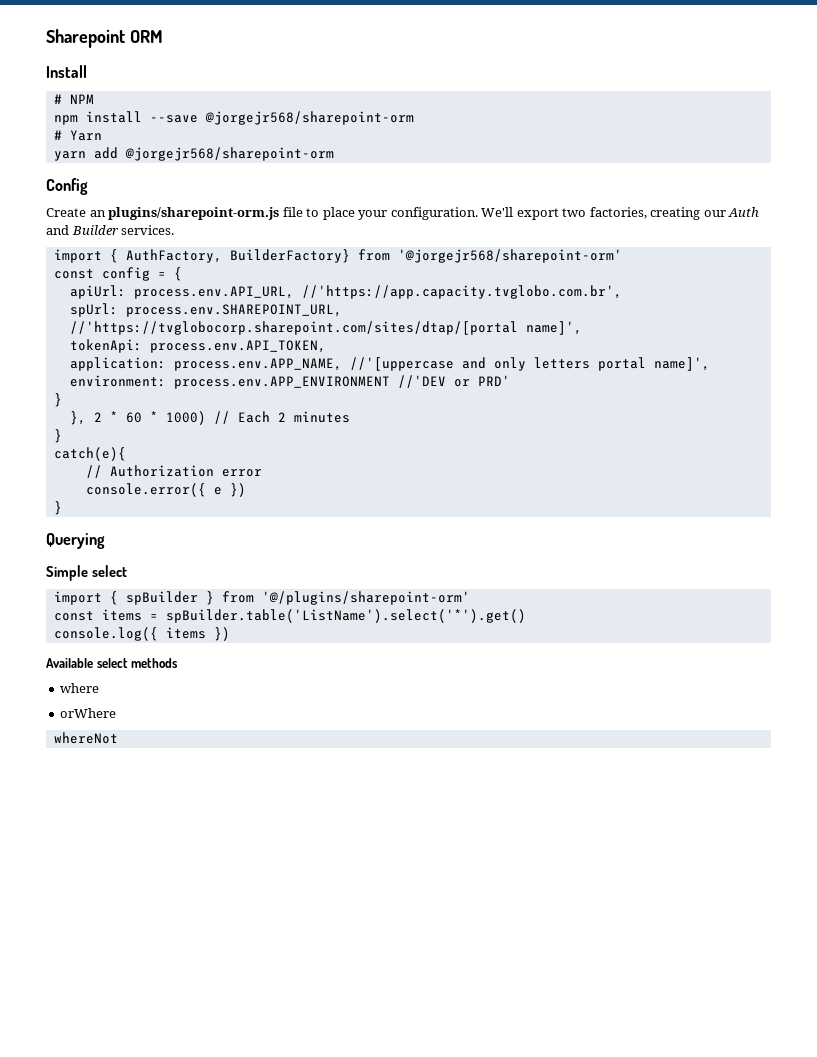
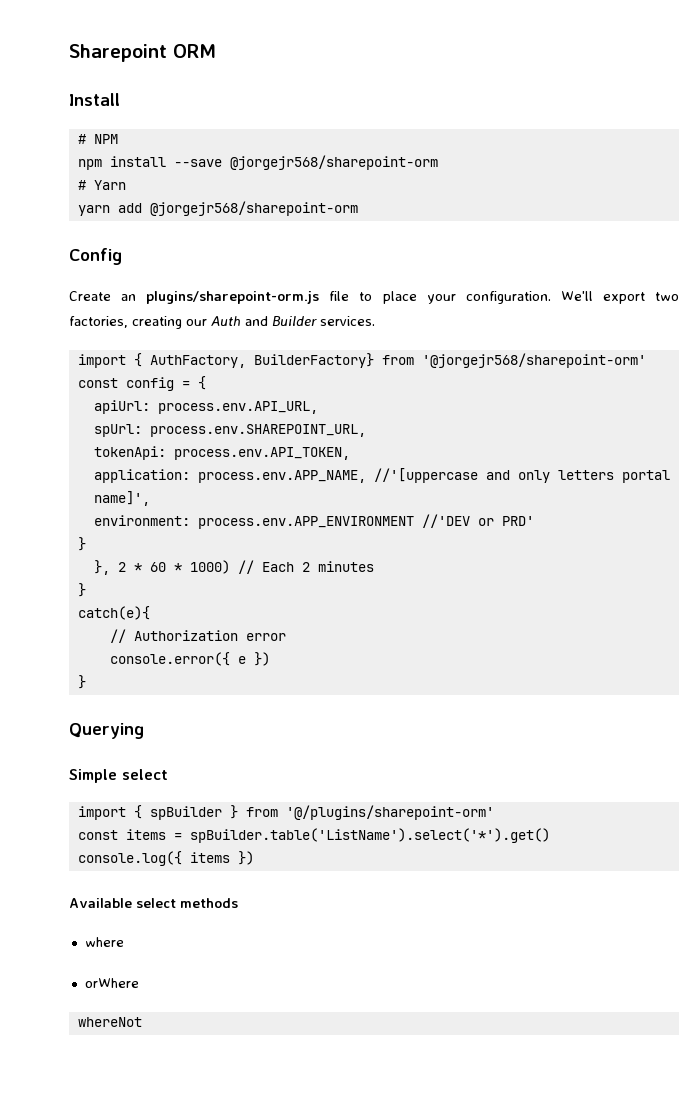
- apiUrl: process.env.API_URL, //'https://app.capacity.tvglobo.com.br',
+ apiUrl: process.env.API_URL,
- spUrl: process.env.SHAREPOINT_URL, //'https://tvglobocorp.sharepoint.com/sites/dtap/[portal name]',
+ spUrl: process.env.SHAREPOINT_URL,

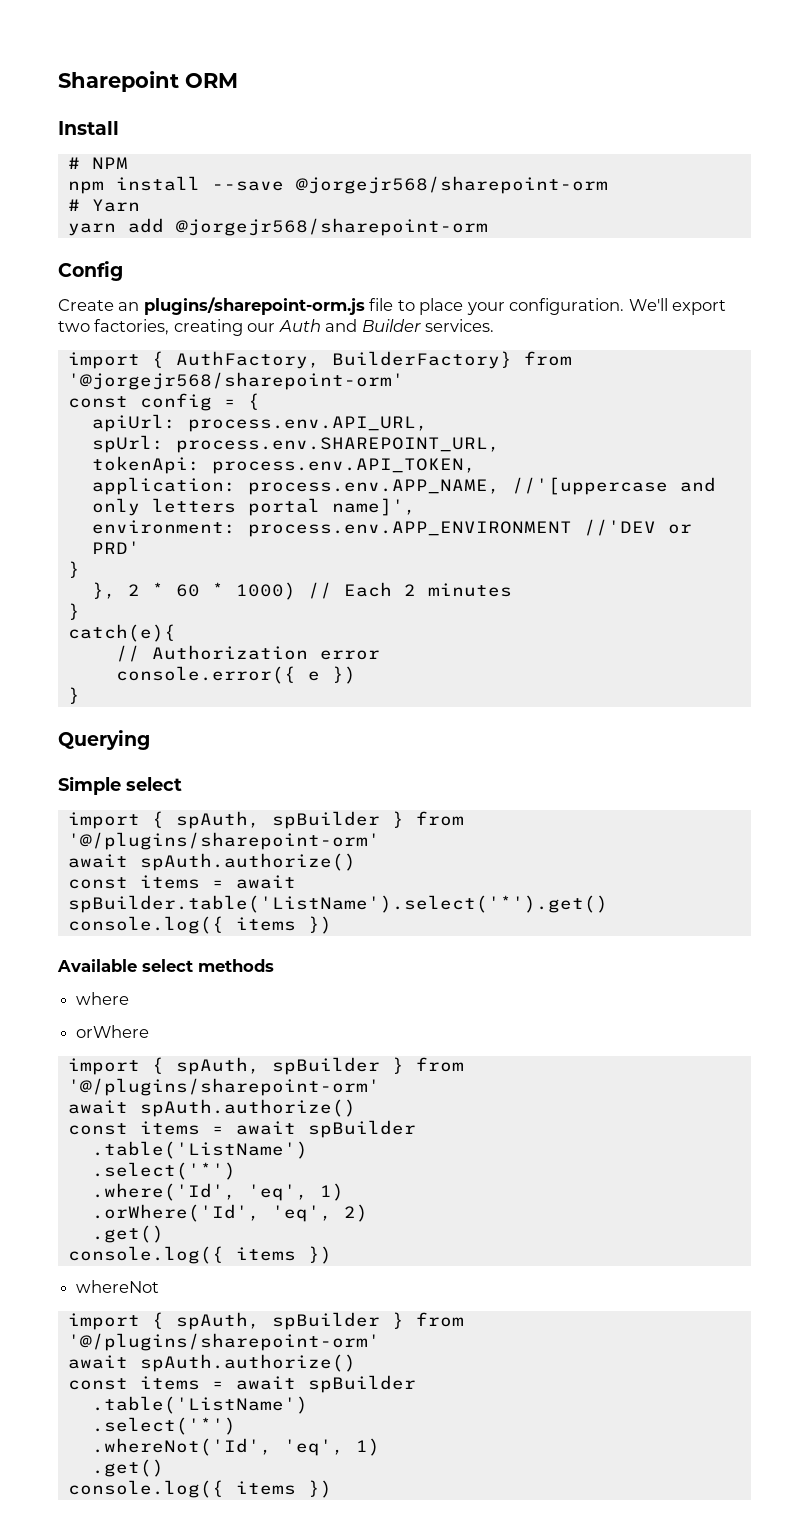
  Simple select
- import { spBuilder } from '@/plugins/sharepoint-orm'
- const items = spBuilder.table('ListName').select('*').get()
+ import { spAuth, spBuilder } from '@/plugins/sharepoint-orm'
+ await spAuth.authorize()
+ const items = await spBuilder.table('ListName').select('*').get()
  orWhere
+ import { spAuth, spBuilder } from '@/plugins/sharepoint-orm'
+ await spAuth.authorize()
+ const items = await spBuilder
+ .table('ListName')
+ .select('*')
+ .where('Id', 'eq', 1)
+ .orWhere('Id', 'eq', 2)
+ .get()
+ console.log({ items })
  whereNot
+ import { spAuth, spBuilder } from '@/plugins/sharepoint-orm'
+ await spAuth.authorize()
+ const items = await spBuilder
+ .table('ListName')
+ .select('*')
+ .whereNot('Id', 'eq', 1)
+ .get()
+ console.log({ items })

